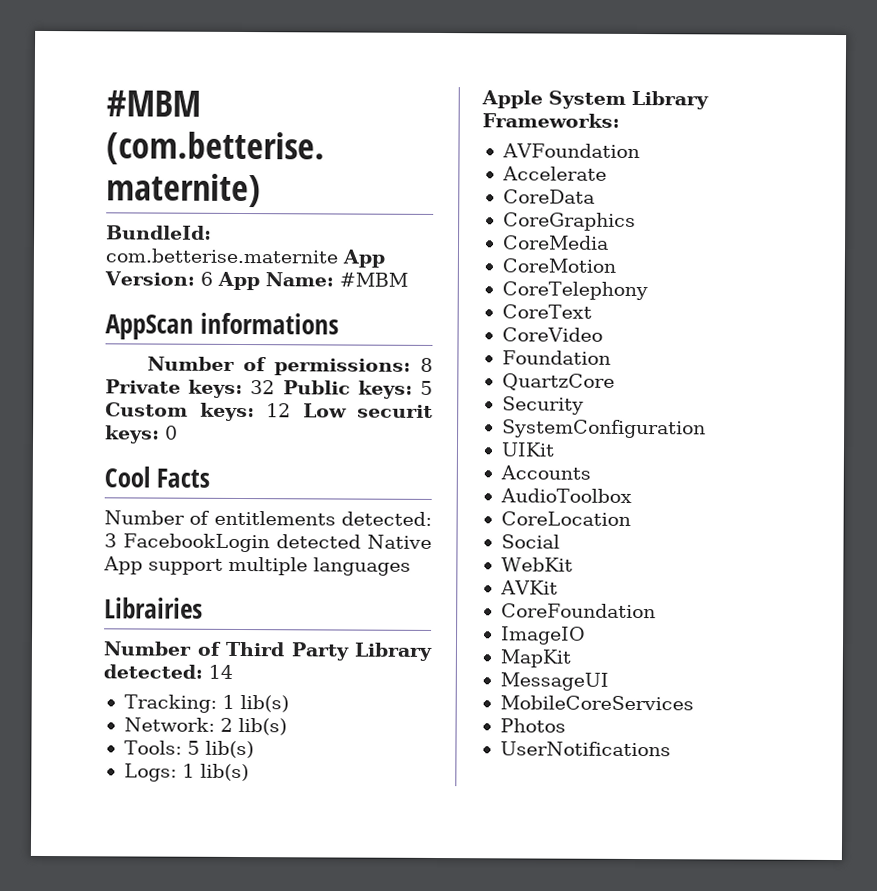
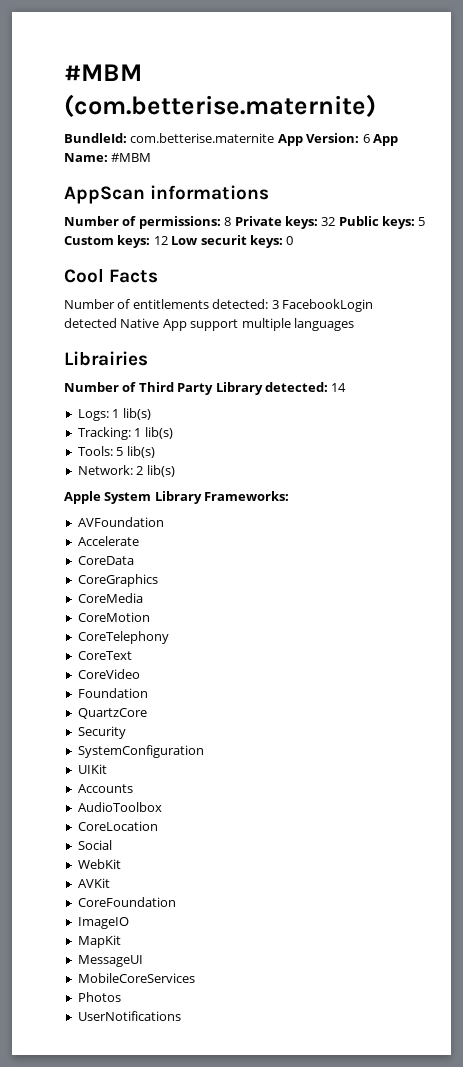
+ Logs: 1 lib(s)
  Tracking: 1 lib(s)
- Network: 2 lib(s)
- Logs: 1 lib(s)
+ Network: 2 lib(s)

